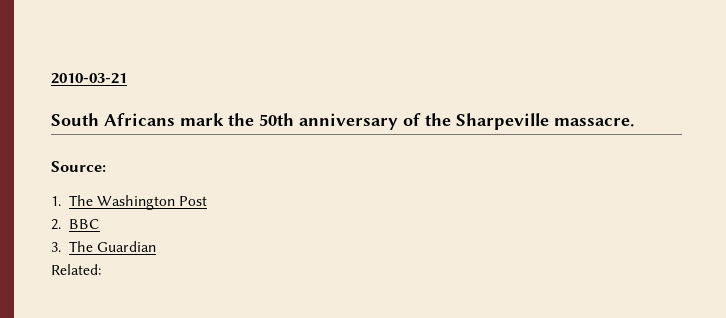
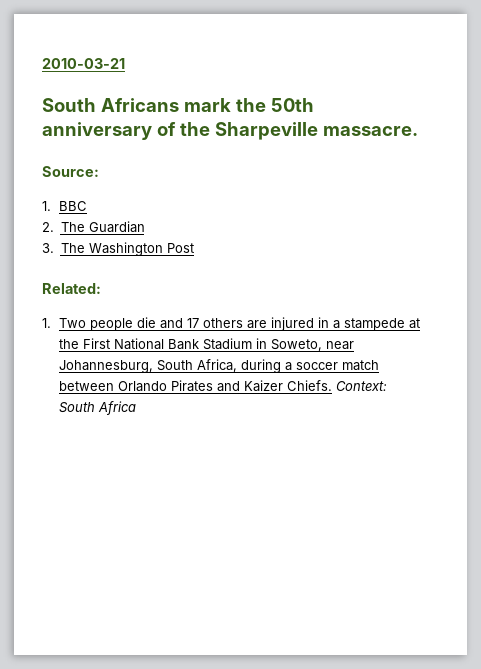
- 1. The Washington Post
- 2. BBC
+ 1. BBC
- 3. The Guardian
+ 2. The Guardian
+ 3. The Washington Post
  Related:
+ 1. Two people die and 17 others are injured in a stampede at the First National Bank Stadium in Soweto, near Johannesburg, South Africa, during a soccer match between Orlando Pirates and Kaizer Chiefs. Context: South Africa

